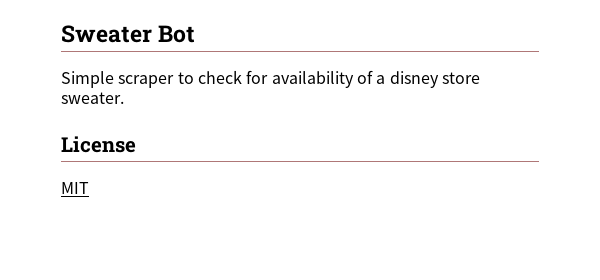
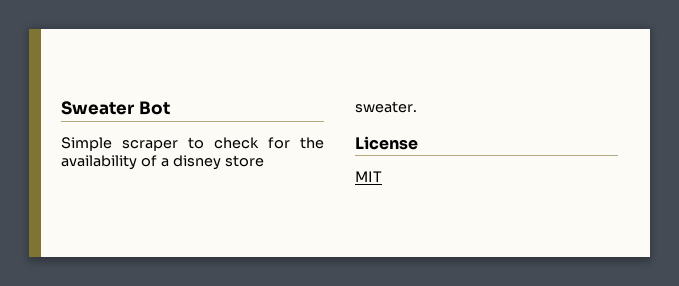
- Simple scraper to check for availability of a disney store sweater.
+ Simple scraper to check for the availability of a disney store sweater.

